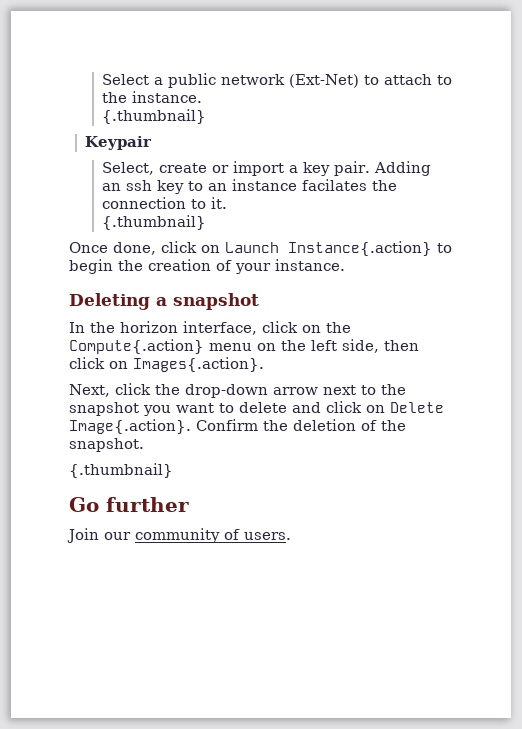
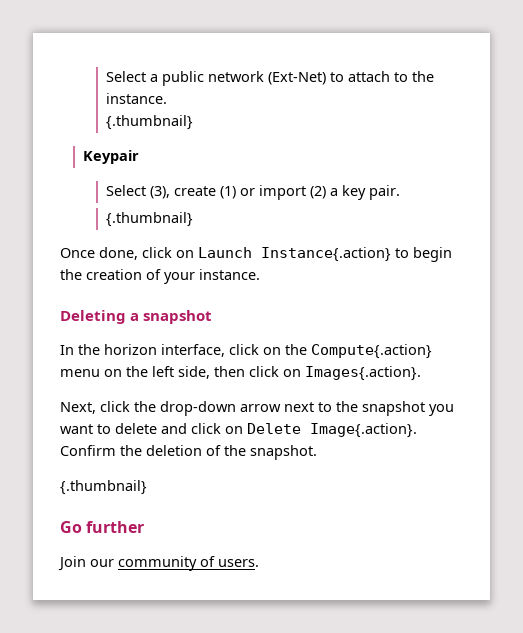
- Select, create or import a key pair. Adding an ssh key to an instance facilates the connection to it.
+ Select (3), create (1) or import (2) a key pair.

